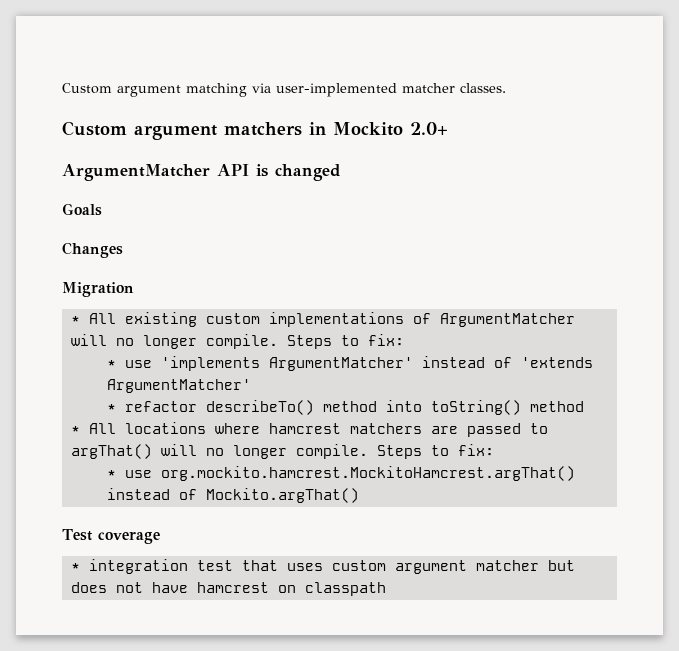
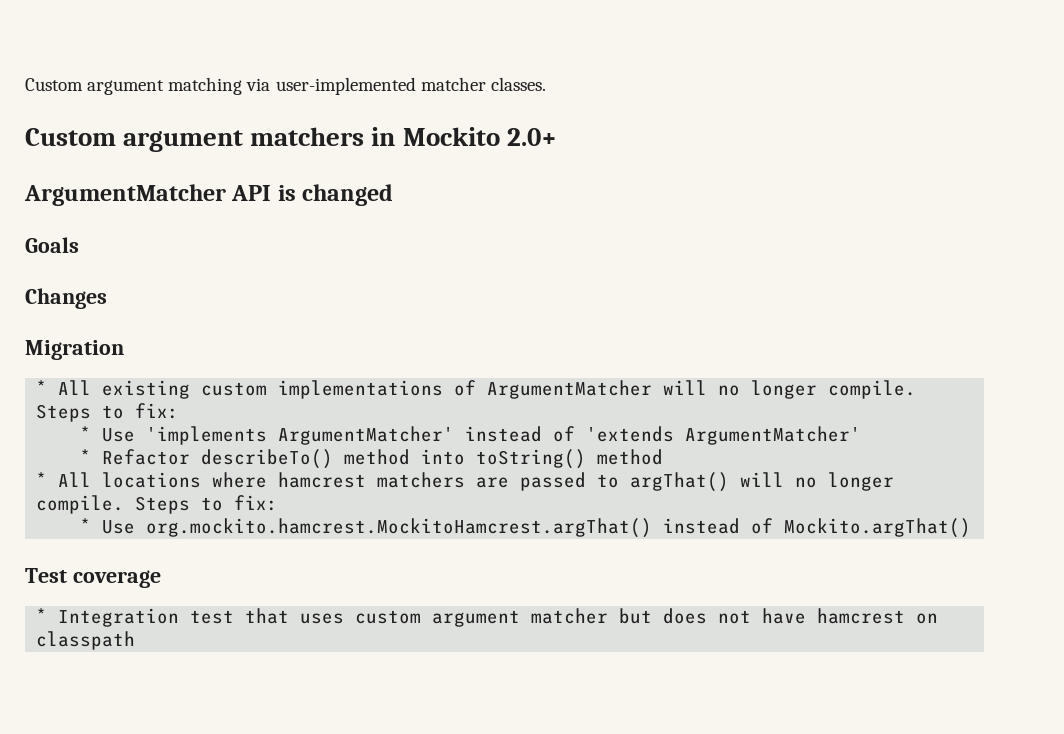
- * use 'implements ArgumentMatcher' instead of 'extends ArgumentMatcher'
+ * Use 'implements ArgumentMatcher' instead of 'extends ArgumentMatcher'
- * refactor describeTo() method into toString() method
+ * Refactor describeTo() method into toString() method
- * use org.mockito.hamcrest.MockitoHamcrest.argThat() instead of Mockito.argThat()
+ * Use org.mockito.hamcrest.MockitoHamcrest.argThat() instead of Mockito.argThat()
- * integration test that uses custom argument matcher but does not have hamcrest on classpath
+ * Integration test that uses custom argument matcher but does not have hamcrest on classpath

